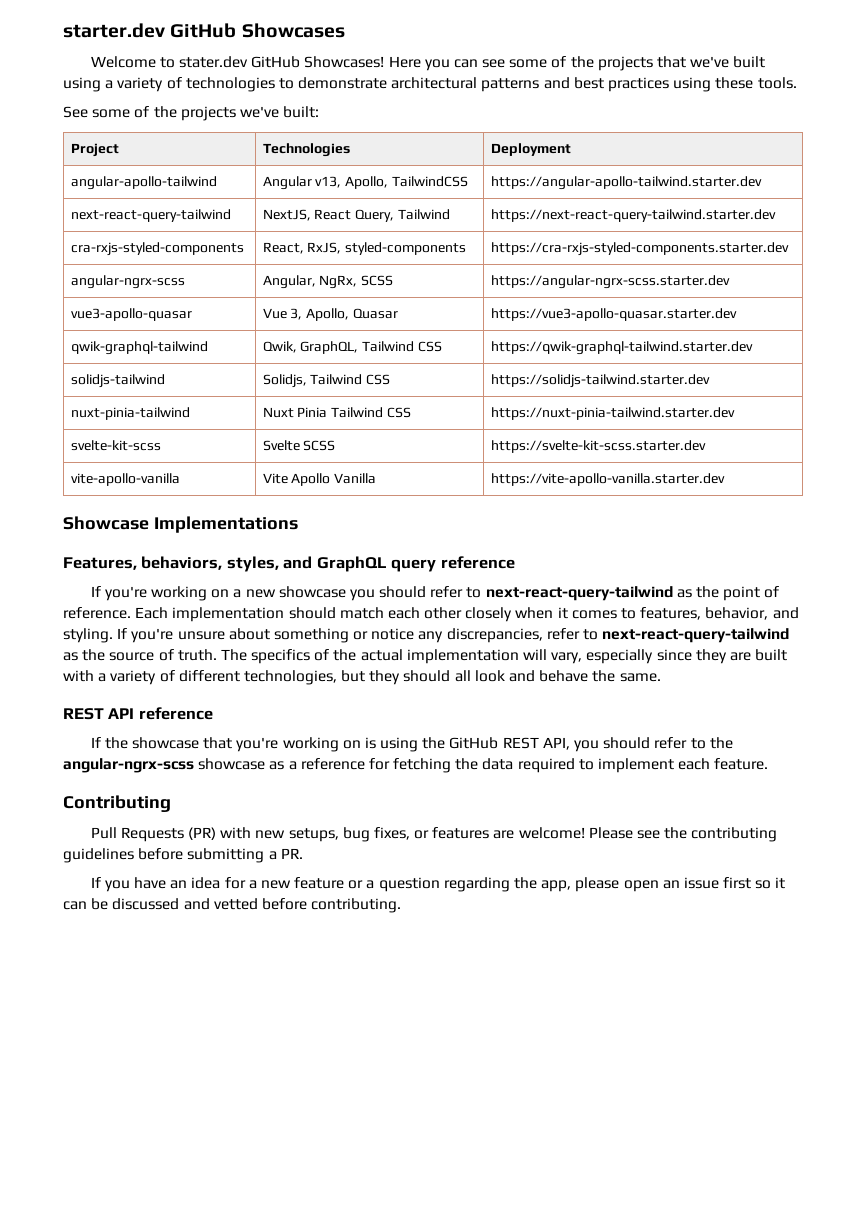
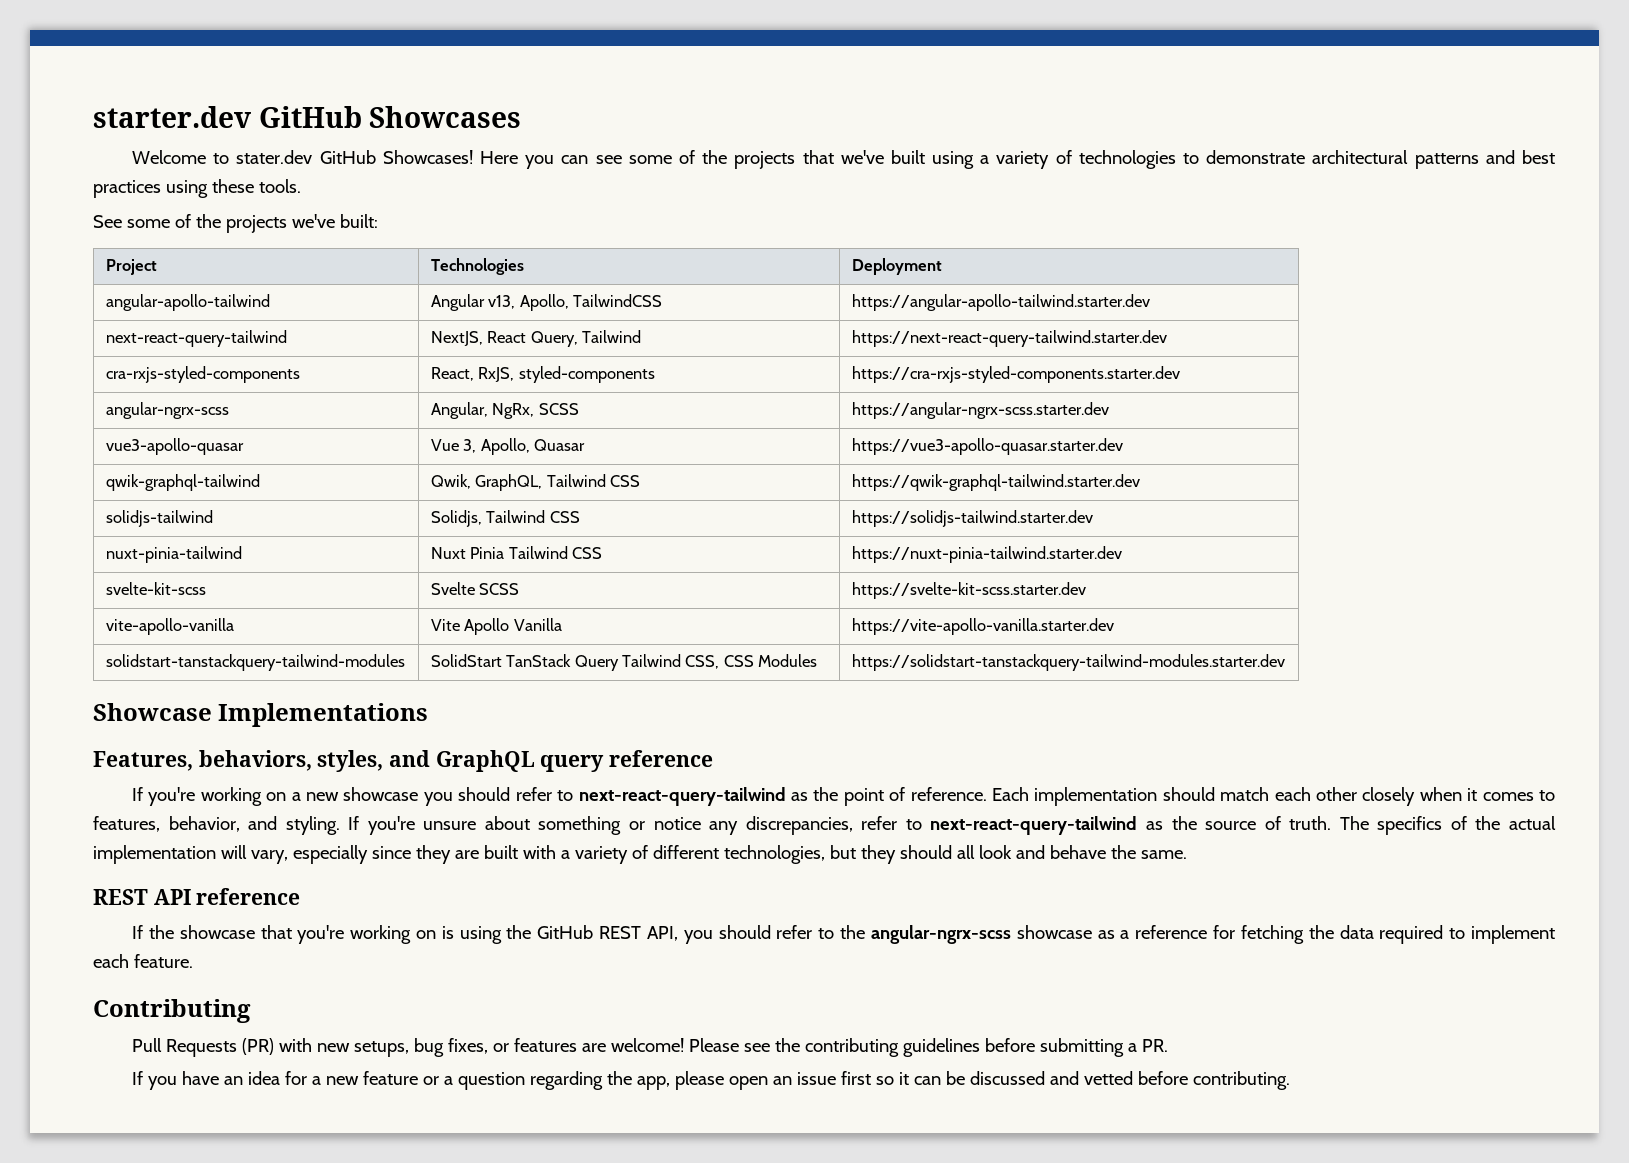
+ solidstart-tanstackquery-tailwind-modules | SolidStart TanStack Query Tailwind CSS, CSS Modules | https://solidstart-tanstackquery-tailwind-modules.starter.dev

